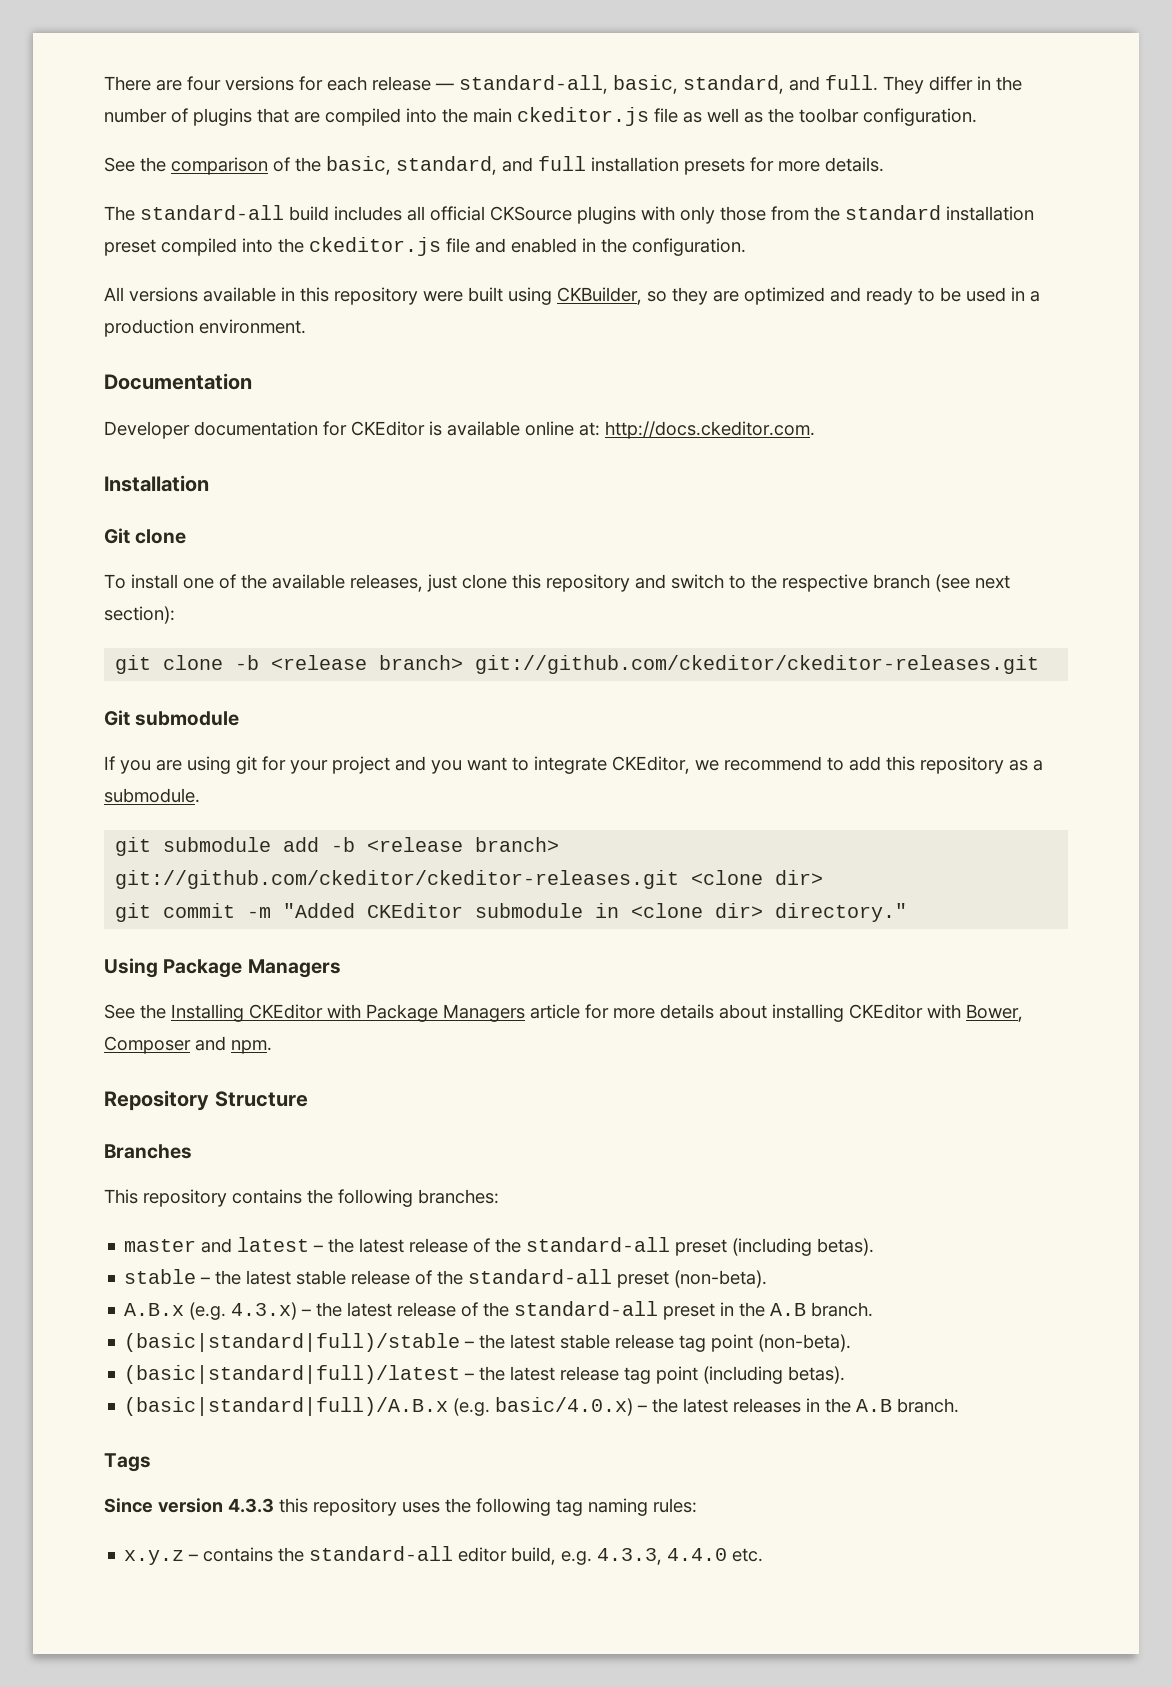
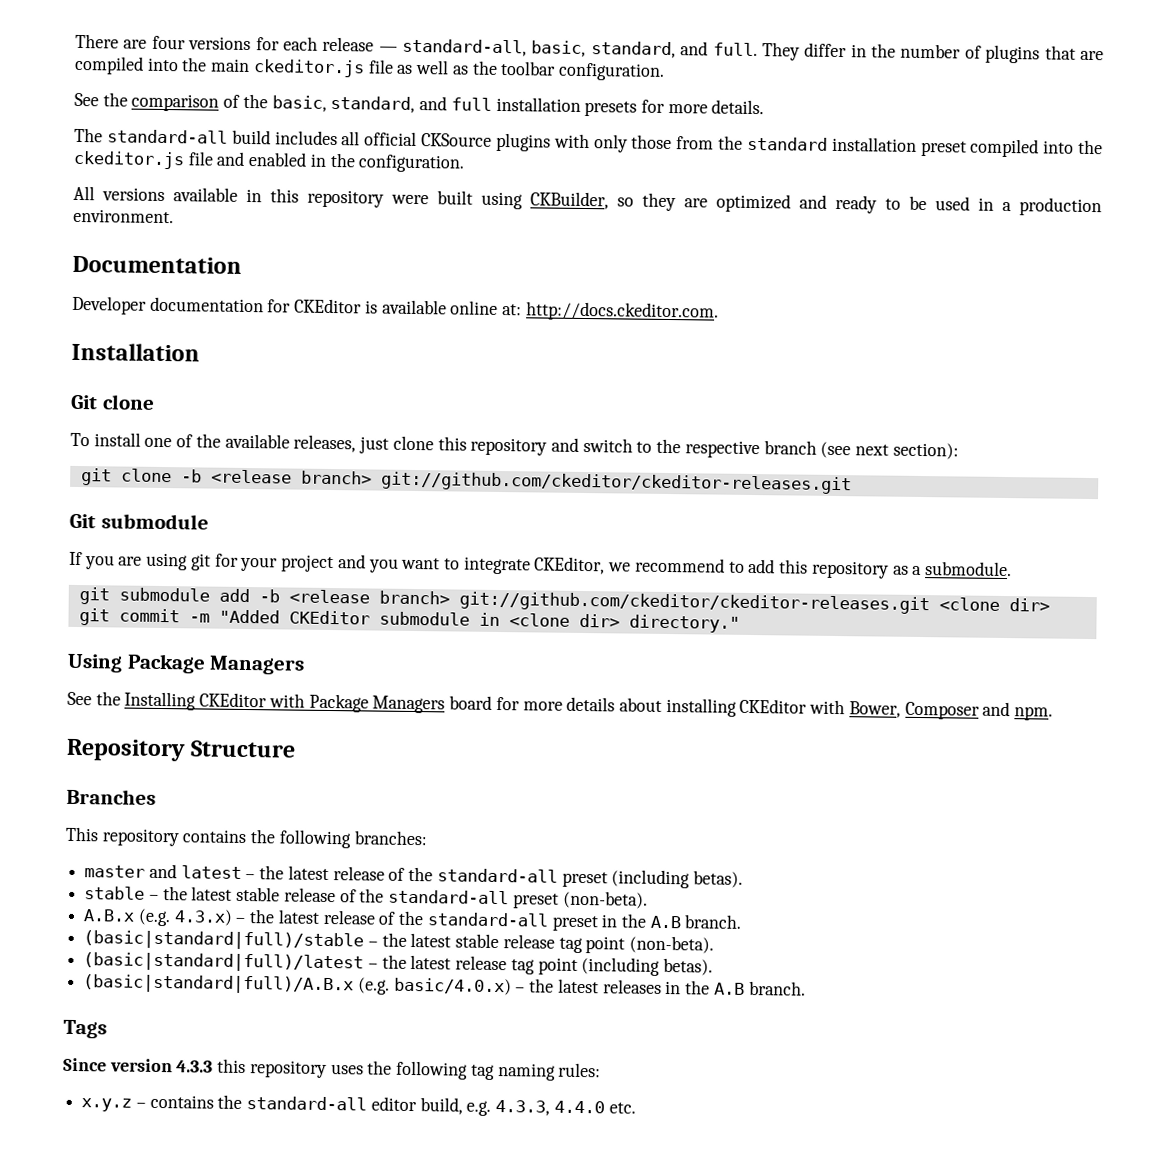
- See the Installing CKEditor with Package Managers article for more details about installing CKEditor with Bower, Composer and npm.
+ See the Installing CKEditor with Package Managers board for more details about installing CKEditor with Bower, Composer and npm.

